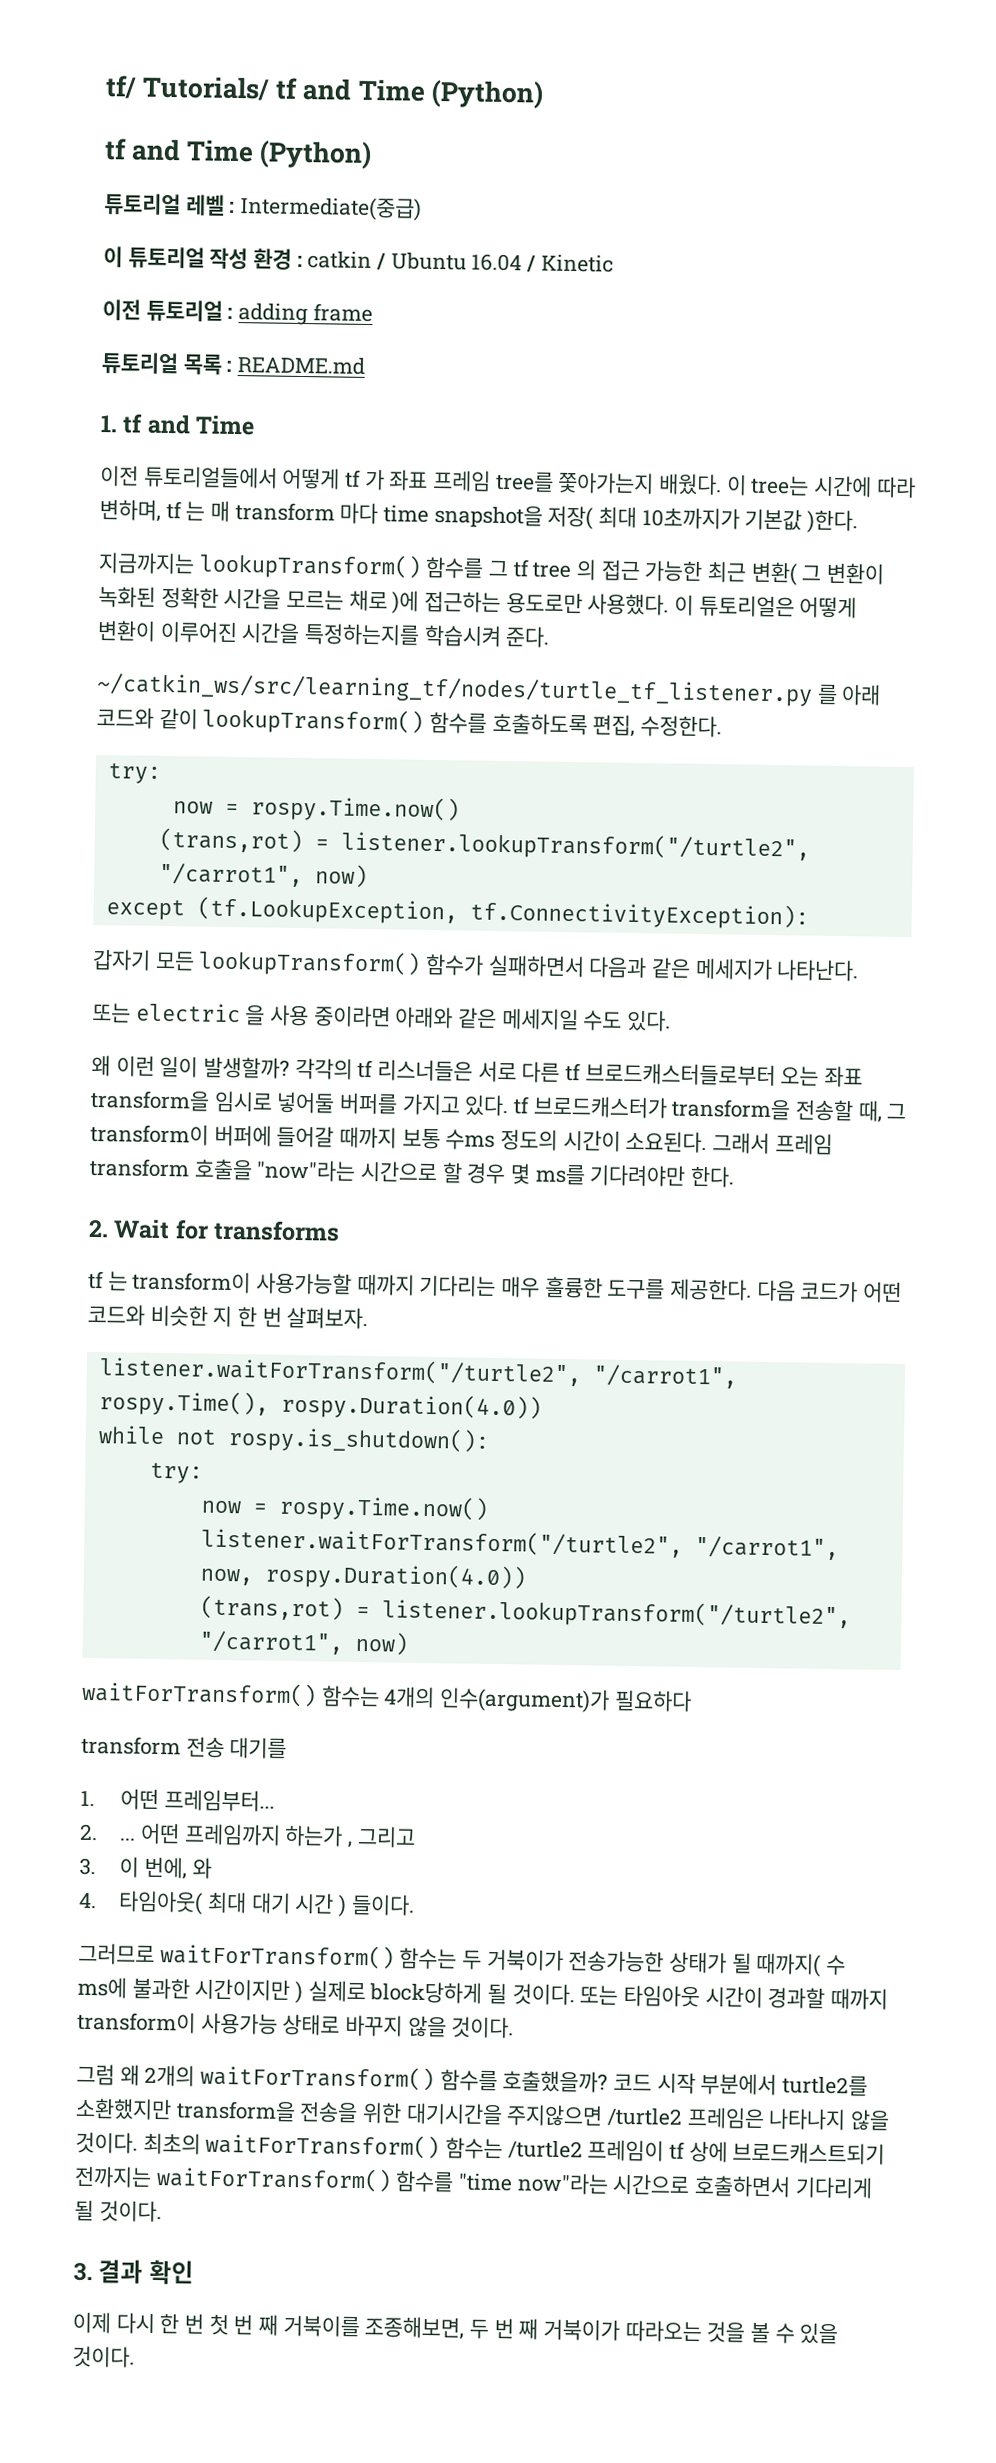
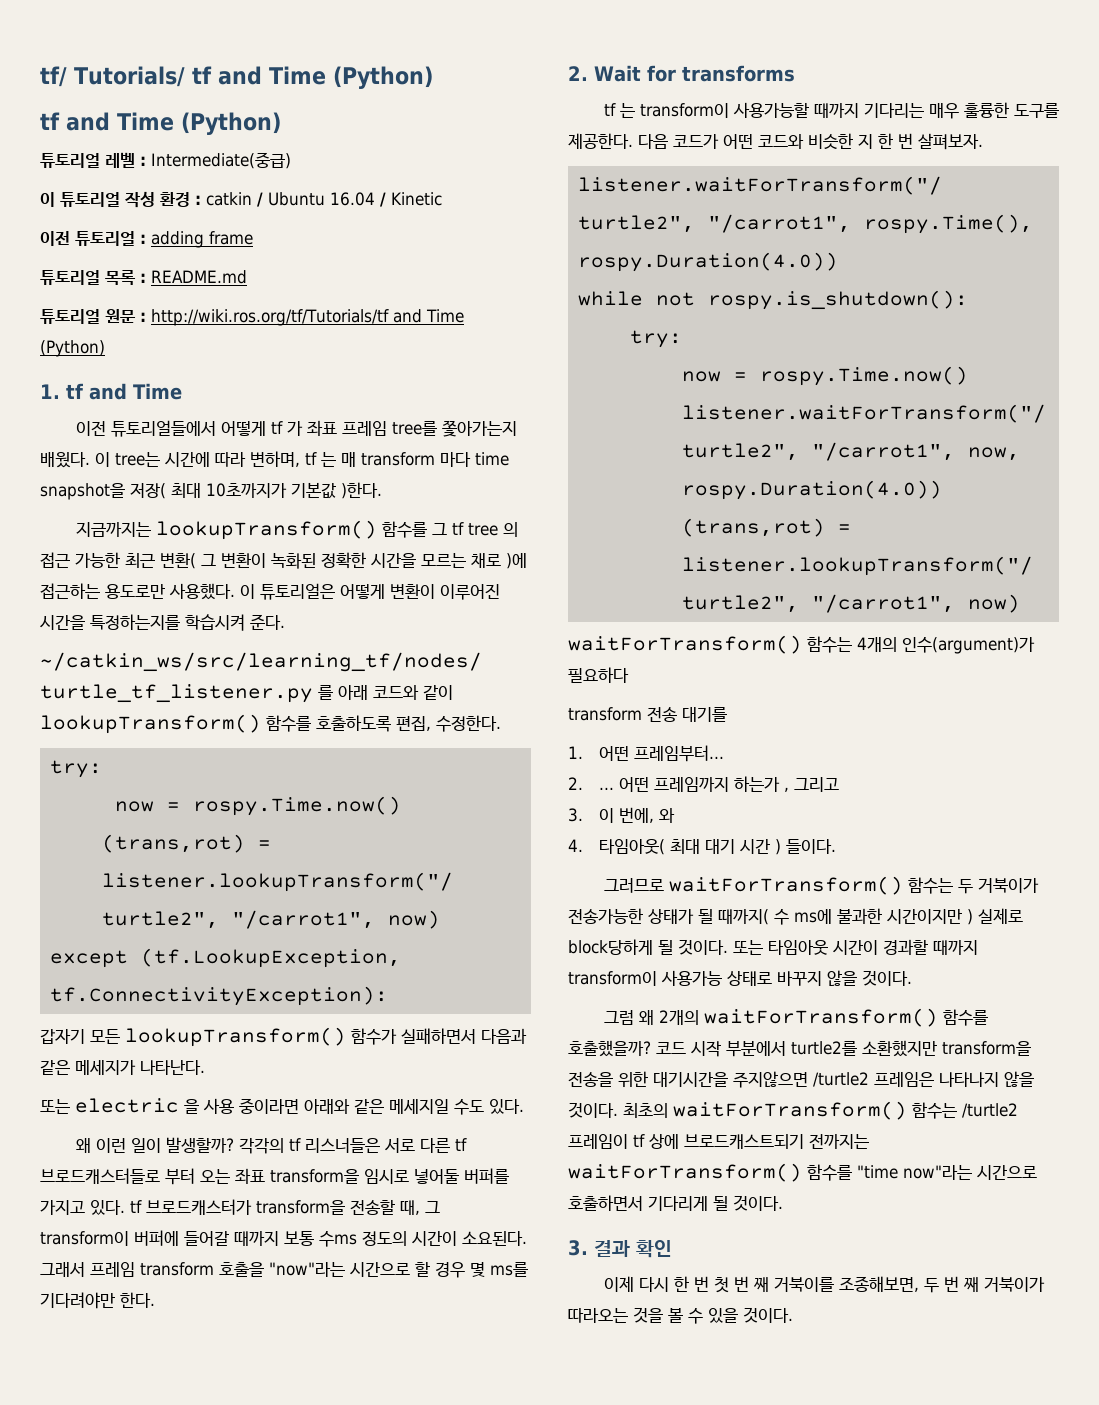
+ 튜토리얼 원문 : http://wiki.ros.org/tf/Tutorials/tf and Time (Python)
- 각각의 tf 리스너들은 서로 다른 tf 브로드캐스터들로부터 오는 좌표 transform을 임시로 넣어둘 버퍼를 가지고 있다. tf 브로드캐스터가 transform을 전송할 때, 그 transform이 버퍼에 들어갈 때까지 보통 수ms 정도의 시간이 소요된다.
+ 각각의 tf 리스너들은 서로 다른 tf 브로드캐스터들로 부터 오는 좌표 transform을 임시로 넣어둘 버퍼를 가지고 있다. tf 브로드캐스터가 transform을 전송할 때, 그 transform이 버퍼에 들어갈 때까지 보통 수ms 정도의 시간이 소요된다.

